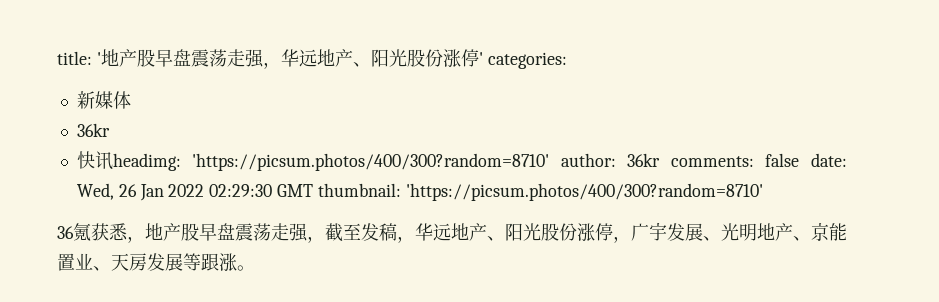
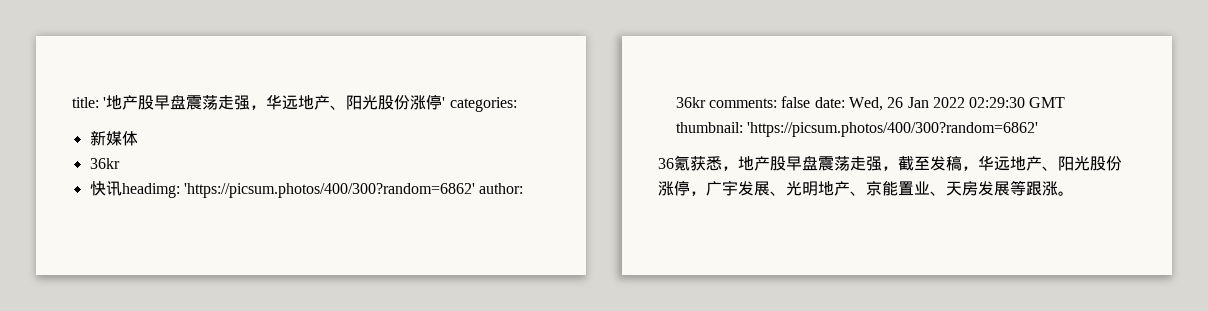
- 快讯headimg: 'https://picsum.photos/400/300?random=8710' author: 36kr comments: false date: Wed, 26 Jan 2022 02:29:30 GMT thumbnail: 'https://picsum.photos/400/300?random=8710'
+ 快讯headimg: 'https://picsum.photos/400/300?random=6862' author: 36kr comments: false date: Wed, 26 Jan 2022 02:29:30 GMT thumbnail: 'https://picsum.photos/400/300?random=6862'

